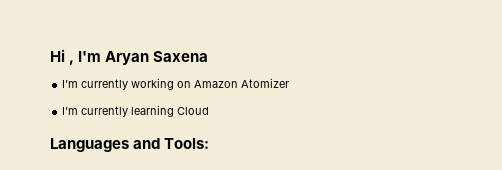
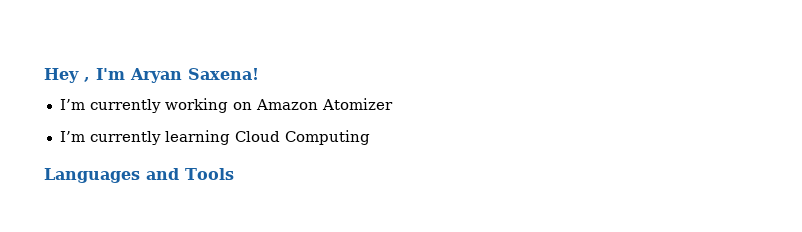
- Hi , I'm Aryan Saxena
+ Hey , I'm Aryan Saxena!
- I’m currently learning Cloud
+ I’m currently learning Cloud Computing
- Languages and Tools:
+ Languages and Tools

